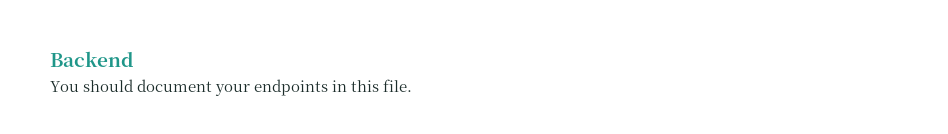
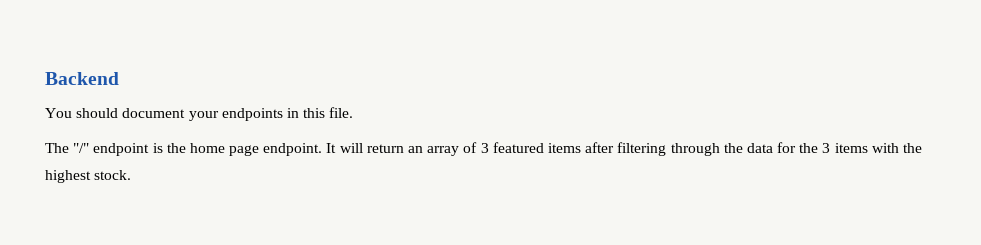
+ The "/" endpoint is the home page endpoint. It will return an array of 3 featured items after filtering through the data for the 3 items with the highest stock.

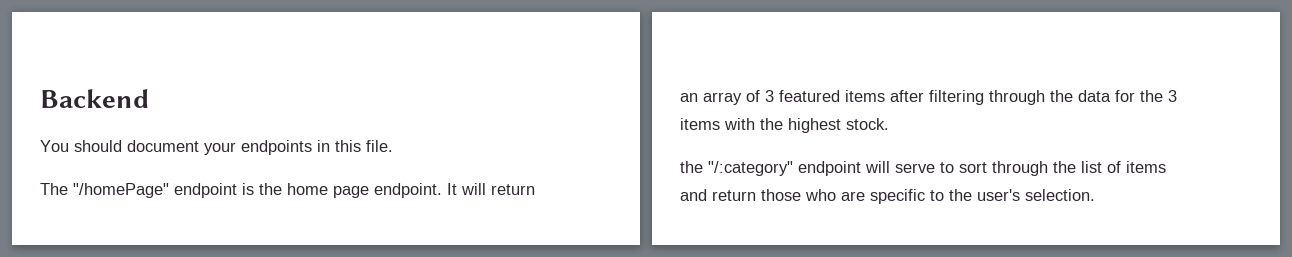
- The "/" endpoint is the home page endpoint.
+ The "/homePage" endpoint is the home page endpoint.
+ the "/:category" endpoint will serve to sort through the list of items and return those who are specific to the user's selection.

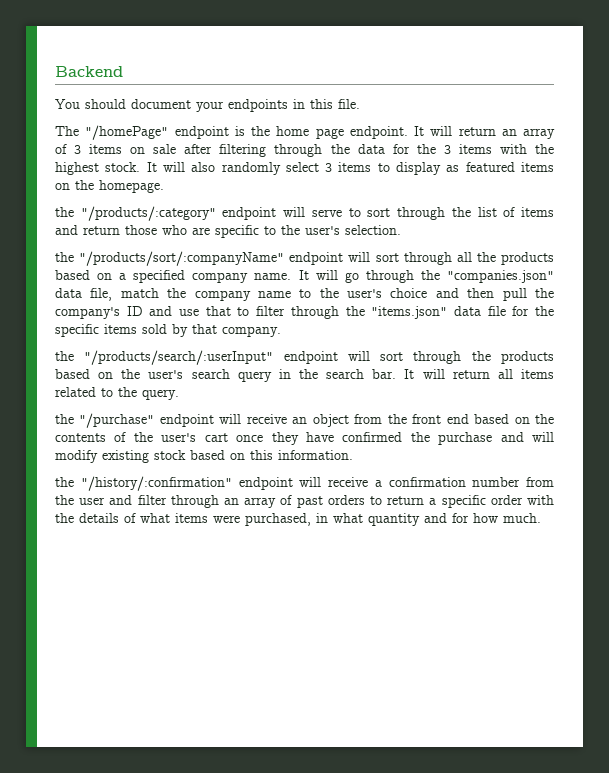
- It will return an array of 3 featured items after filtering through the data for the 3 items with the highest stock.
- the "/:category" endpoint will serve to sort through the list of items and return those who are specific to the user's selection.
+ It will return an array of 3 items on sale after filtering through the data for the 3 items with the highest stock. It will also randomly select 3 items to display as featured items on the homepage.
+ the "/products/:category" endpoint will serve to sort through the list of items and return those who are specific to the user's selection.
+ the "/products/sort/:companyName" endpoint will sort through all the products based on a specified company name. It will go through the "companies.json" data file, match the company name to the user's choice and then pull the company's ID and use that to filter through the "items.json" data file for the specific items sold by that company.
+ the "/products/search/:userInput" endpoint will sort through the products based on the user's search query in the search bar. It will return all items related to the query.
+ the "/purchase" endpoint will receive an object from the front end based on the contents of the user's cart once they have confirmed the purchase and will modify existing stock based on this information.
+ the "/history/:confirmation" endpoint will receive a confirmation number from the user and filter through an array of past orders to return a specific order with the details of what items were purchased, in what quantity and for how much.

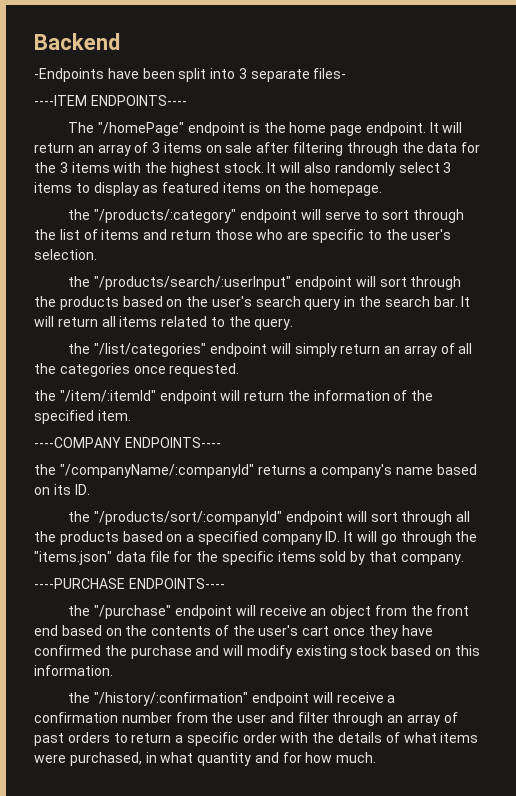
- You should document your endpoints in this file.
+ -Endpoints have been split into 3 separate files-
+ ----ITEM ENDPOINTS----
- the "/products/sort/:companyName" endpoint will sort through all the products based on a specified company name. It will go through the "companies.json" data file, match the company name to the user's choice and then pull the company's ID and use that to filter through the "items.json" data file for the specific items sold by that company.
+ the "/list/categories" endpoint will simply return an array of all the categories once requested.
+ the "/item/:itemId" endpoint will return the information of the specified item.
+ ----COMPANY ENDPOINTS----
+ the "/companyName/:companyId" returns a company's name based on its ID.
+ the "/products/sort/:companyId" endpoint will sort through all the products based on a specified company ID. It will go through the "items.json" data file for the specific items sold by that company.
+ ----PURCHASE ENDPOINTS----

